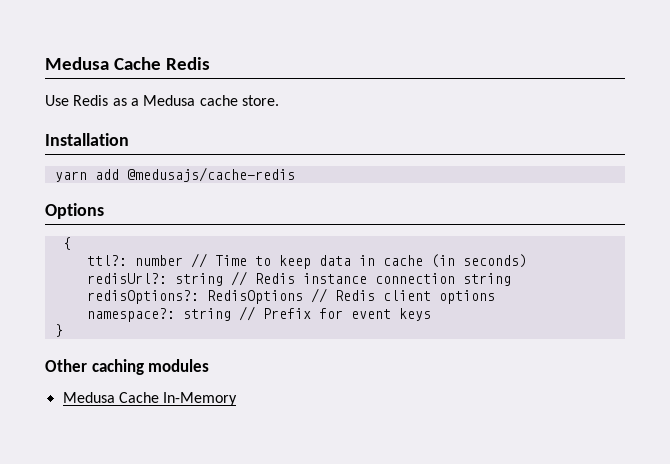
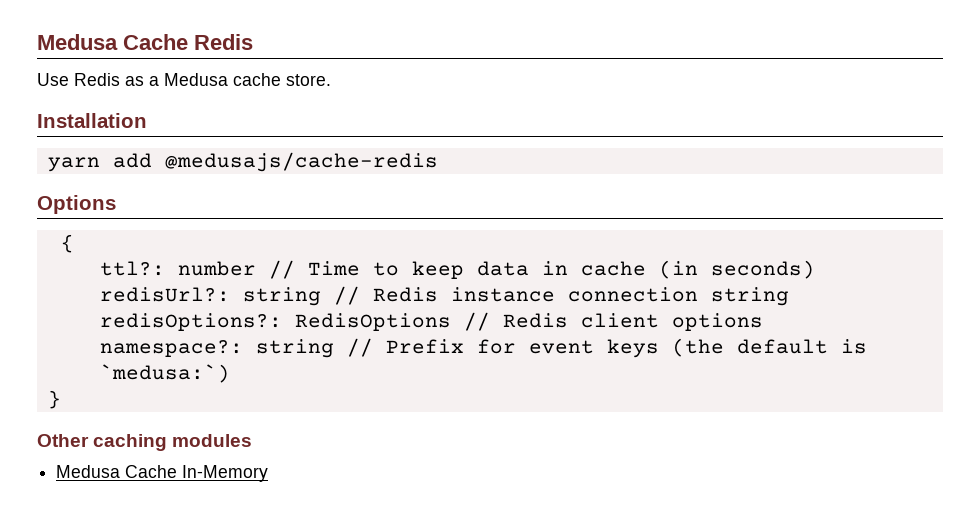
- namespace?: string // Prefix for event keys
+ namespace?: string // Prefix for event keys (the default is `medusa:`)

